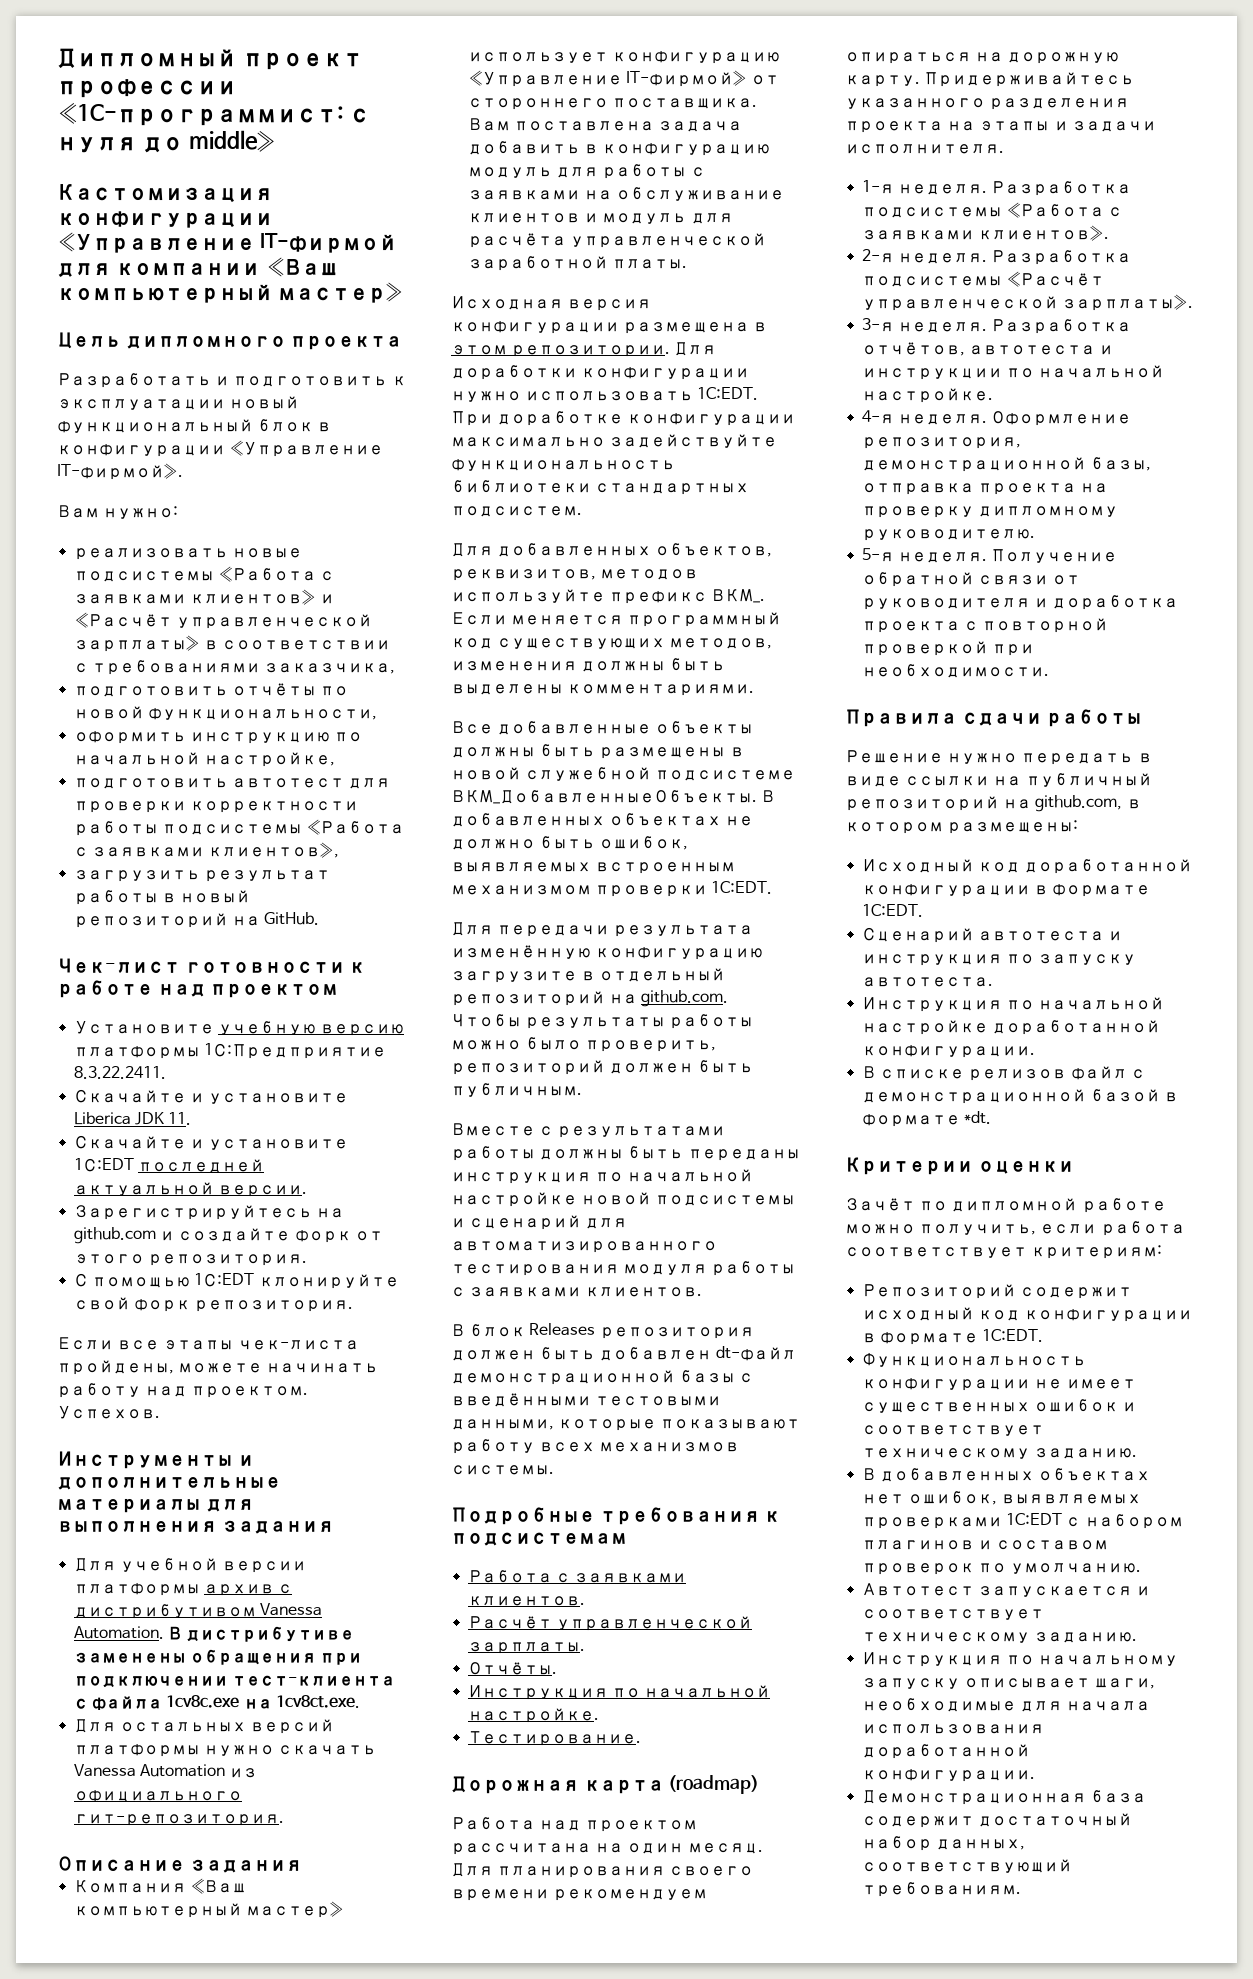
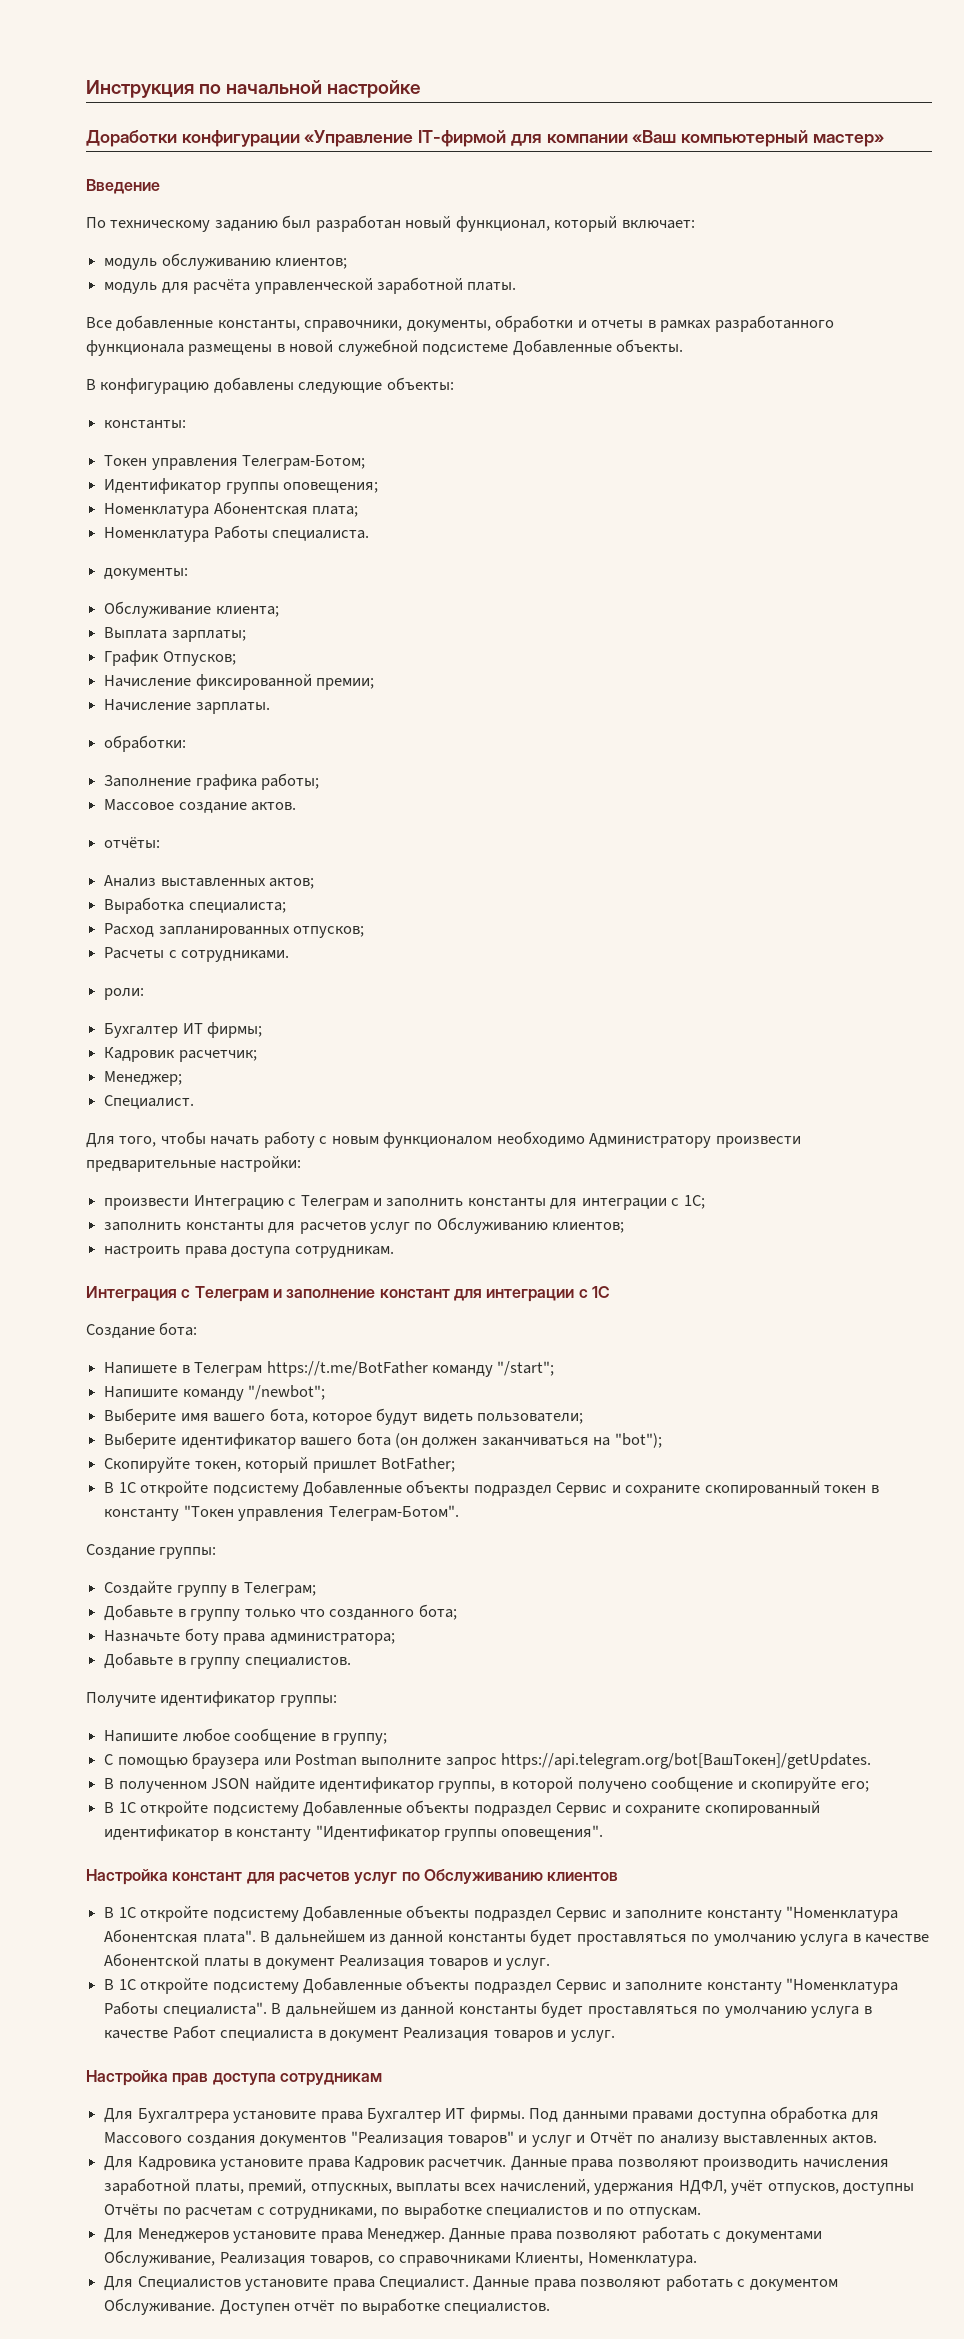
- Дипломный проект профессии «1C-программист: с нуля до middle»
- Кастомизация конфигурации «Управление IT-фирмой для компании «Ваш компьютерный мастер»
+ Инструкция по начальной настройке
+ Доработки конфигурации «Управление IT-фирмой для компании «Ваш компьютерный мастер»
- Цель дипломного проекта
- Разработать и подготовить к эксплуатации новый функциональный блок в конфигурации «Управление IT-фирмой».
- Вам нужно:
- реализовать новые подсистемы «Работа с заявками клиентов» и «Расчёт управленческой зарплаты» в соответствии с требованиями заказчика,
- подготовить отчёты по новой функциональности,
- оформить инструкцию по начальной настройке,
- подготовить автотест для проверки корректности работы подсистемы «Работа с заявками клиентов»,
- загрузить результат работы в новый репозиторий на GitHub.
- Чек-лист готовности к работе над проектом
- Установите учебную версию платформы 1С:Предприятие 8.3.22.2411.
- Скачайте и установите Liberica JDK 11.
- Скачайте и установите 1С:EDT последней актуальной версии.
- Зарегистрируйтесь на github.com и создайте форк от этого репозитория.
- С помощью 1С:EDT клонируйте свой форк репозитория.
- Если все этапы чек-листа пройдены, можете начинать работу над проектом. Успехов.
- Инструменты и дополнительные материалы для выполнения задания
- Для учебной версии платформы архив с дистрибутивом Vanessa Automation. В дистрибутиве заменены обращения при подключении тест-клиента с файла 1cv8c.exe на 1cv8ct.exe.
- Для остальных версий платформы нужно скачать Vanessa Automation из официального гит-репозитория.
- Описание задания
- Компания «Ваш компьютерный мастер» использует конфигурацию «Управление IT-фирмой» от стороннего поставщика. Вам поставлена задача добавить в конфигурацию модуль для работы с заявками на обслуживание клиентов и модуль для расчёта управленческой заработной платы.
+ Введение
+ По техническому заданию был разработан новый функционал, который включает:
+ модуль обслуживанию клиентов;
+ модуль для расчёта управленческой заработной платы.
- Исходная версия конфигурации размещена в этом репозитории. Для доработки конфигурации нужно использовать 1C:EDT. При доработке конфигурации максимально задействуйте функциональность библиотеки стандартных подсистем.
- Для добавленных объектов, реквизитов, методов используйте префикс ВКМ_. Если меняется программный код существующих методов, изменения должны быть выделены комментариями.
- Все добавленные объекты должны быть размещены в новой служебной подсистеме ВКМ_ДобавленныеОбъекты. В добавленных объектах не должно быть ошибок, выявляемых встроенным механизмом проверки 1C:EDT.
- Для передачи результата изменённую конфигурацию загрузите в отдельный репозиторий на github.com. Чтобы результаты работы можно было проверить, репозиторий должен быть публичным.
- Вместе с результатами работы должны быть переданы инструкция по начальной настройке новой подсистемы и сценарий для автоматизированного тестирования модуля работы с заявками клиентов.
- В блок Releases репозитория должен быть добавлен dt-файл демонстрационной базы с введёнными тестовыми данными, которые показывают работу всех механизмов системы.
- Подробные требования к подсистемам
- Работа с заявками клиентов.
- Расчёт управленческой зарплаты.
- Отчёты.
- Инструкция по начальной настройке.
- Тестирование.
- Дорожная карта (roadmap)
- Работа над проектом рассчитана на один месяц. Для планирования своего времени рекомендуем опираться на дорожную карту. Придерживайтесь указанного разделения проекта на этапы и задачи исполнителя.
- 1-я неделя. Разработка подсистемы «Работа с заявками клиентов».
- 2-я неделя. Разработка подсистемы «Расчёт управленческой зарплаты».
- 3-я неделя. Разработка отчётов, автотеста и инструкции по начальной настройке.
- 4-я неделя. Оформление репозитория, демонстрационной базы, отправка проекта на проверку дипломному руководителю.
- 5-я неделя. Получение обратной связи от руководителя и доработка проекта с повторной проверкой при необходимости.
- Правила сдачи работы
- Решение нужно передать в виде ссылки на публичный репозиторий на github.com, в котором размещены:
- Исходный код доработанной конфигурации в формате 1C:EDT.
- Сценарий автотеста и инструкция по запуску автотеста.
- Инструкция по начальной настройке доработанной конфигурации.
- В списке релизов файл с демонстрационной базой в формате *dt.
- Критерии оценки
- Зачёт по дипломной работе можно получить, если работа соответствует критериям:
- Репозиторий содержит исходный код конфигурации в формате 1C:EDT.
- Функциональность конфигурации не имеет существенных ошибок и соответствует техническому заданию.
- В добавленных объектах нет ошибок, выявляемых проверками 1C:EDT с набором плагинов и составом проверок по умолчанию.
- Автотест запускается и соответствует техническому заданию.
- Инструкция по начальному запуску описывает шаги, необходимые для начала использования доработанной конфигурации.
- Демонстрационная база содержит достаточный набор данных, соответствующий требованиям.
+ Все добавленные константы, справочники, документы, обработки и отчеты в рамках разработанного функционала размещены в новой служебной подсистеме Добавленные объекты.
+ В конфигурацию добавлены следующие объекты:
+ константы:
+ Токен управления Телеграм-Ботом;
+ Идентификатор группы оповещения;
+ Номенклатура Абонентская плата;
+ Номенклатура Работы специалиста.
+ документы:
+ Обслуживание клиента;
+ Выплата зарплаты;
+ График Отпусков;
+ Начисление фиксированной премии;
+ Начисление зарплаты.
+ обработки:
+ Заполнение графика работы;
+ Массовое создание актов.
+ отчёты:
+ Анализ выставленных актов;
+ Выработка специалиста;
+ Расход запланированных отпусков;
+ Расчеты с сотрудниками.
+ роли:
+ Бухгалтер ИТ фирмы;
+ Кадровик расчетчик;
+ Менеджер;
+ Специалист.
+ Для того, чтобы начать работу с новым функционалом необходимо Администратору произвести предварительные настройки:
+ произвести Интеграцию с Телеграм и заполнить константы для интеграции с 1С;
+ заполнить константы для расчетов услуг по Обслуживанию клиентов;
+ настроить права доступа сотрудникам.
+ Интеграция с Телеграм и заполнение констант для интеграции с 1С
+ Создание бота:
+ Напишете в Телеграм https://t.me/BotFather команду "/start";
+ Напишите команду "/newbot";
+ Выберите имя вашего бота, которое будут видеть пользователи;
+ Выберите идентификатор вашего бота (он должен заканчиваться на "bot");
+ Скопируйте токен, который пришлет BotFather;
+ В 1С откройте подсистему Добавленные объекты подраздел Сервис и сохраните скопированный токен в константу "Токен управления Телеграм-Ботом".
+ Создание группы:
+ Создайте группу в Телеграм;
+ Добавьте в группу только что созданного бота;
+ Назначьте боту права администратора;
+ Добавьте в группу специалистов.
+ Получите идентификатор группы:
+ Напишите любое сообщение в группу;
+ С помощью браузера или Postman выполните запрос https://api.telegram.org/bot[ВашТокен]/getUpdates.
+ В полученном JSON найдите идентификатор группы, в которой получено сообщение и скопируйте его;
+ В 1С откройте подсистему Добавленные объекты подраздел Сервис и сохраните скопированный идентификатор в константу "Идентификатор группы оповещения".
+ Настройка констант для расчетов услуг по Обслуживанию клиентов
+ В 1С откройте подсистему Добавленные объекты подраздел Сервис и заполните константу "Номенклатура Абонентская плата". В дальнейшем из данной константы будет проставляться по умолчанию услуга в качестве Абонентской платы в документ Реализация товаров и услуг.
+ В 1С откройте подсистему Добавленные объекты подраздел Сервис и заполните константу "Номенклатура Работы специалиста". В дальнейшем из данной константы будет проставляться по умолчанию услуга в качестве Работ специалиста в документ Реализация товаров и услуг.
+ Настройка прав доступа сотрудникам
+ Для Бухгалтрера установите права Бухгалтер ИТ фирмы. Под данными правами доступна обработка для Массового создания документов "Реализация товаров" и услуг и Отчёт по анализу выставленных актов.
+ Для Кадровика установите права Кадровик расчетчик. Данные права позволяют производить начисления заработной платы, премий, отпускных, выплаты всех начислений, удержания НДФЛ, учёт отпусков, доступны Отчёты по расчетам с сотрудниками, по выработке специалистов и по отпускам.
+ Для Менеджеров установите права Менеджер. Данные права позволяют работать с документами Обслуживание, Реализация товаров, со справочниками Клиенты, Номенклатура.
+ Для Специалистов установите права Специалист. Данные права позволяют работать с документом Обслуживание. Доступен отчёт по выработке специалистов.

